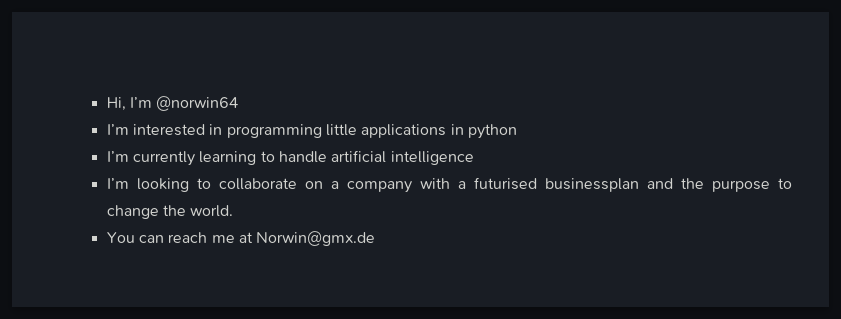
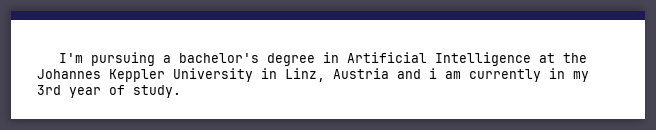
- Hi, I’m @norwin64
- I’m interested in programming little applications in python
- I’m currently learning to handle artificial intelligence
- I’m looking to collaborate on a company with a futurised businessplan and the purpose to change the world.
- You can reach me at Norwin@gmx.de
+ I'm pursuing a bachelor's degree in Artificial Intelligence at the Johannes Keppler University in Linz, Austria and i am currently in my 3rd year of study.

